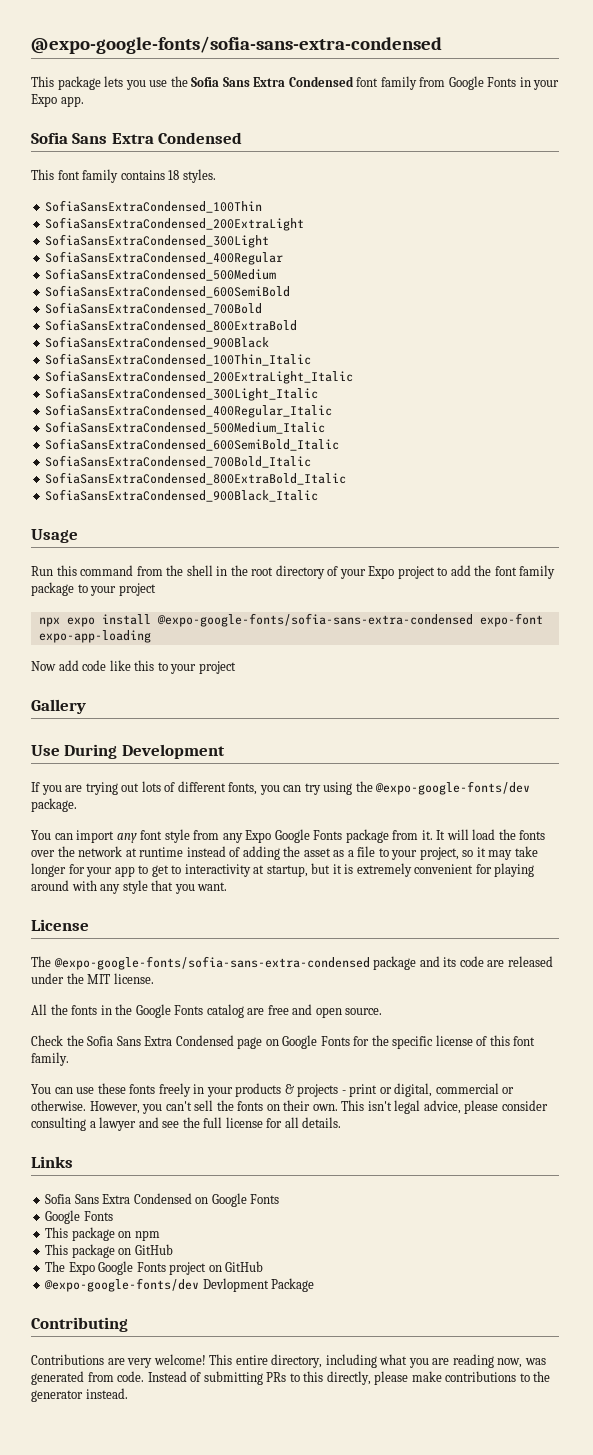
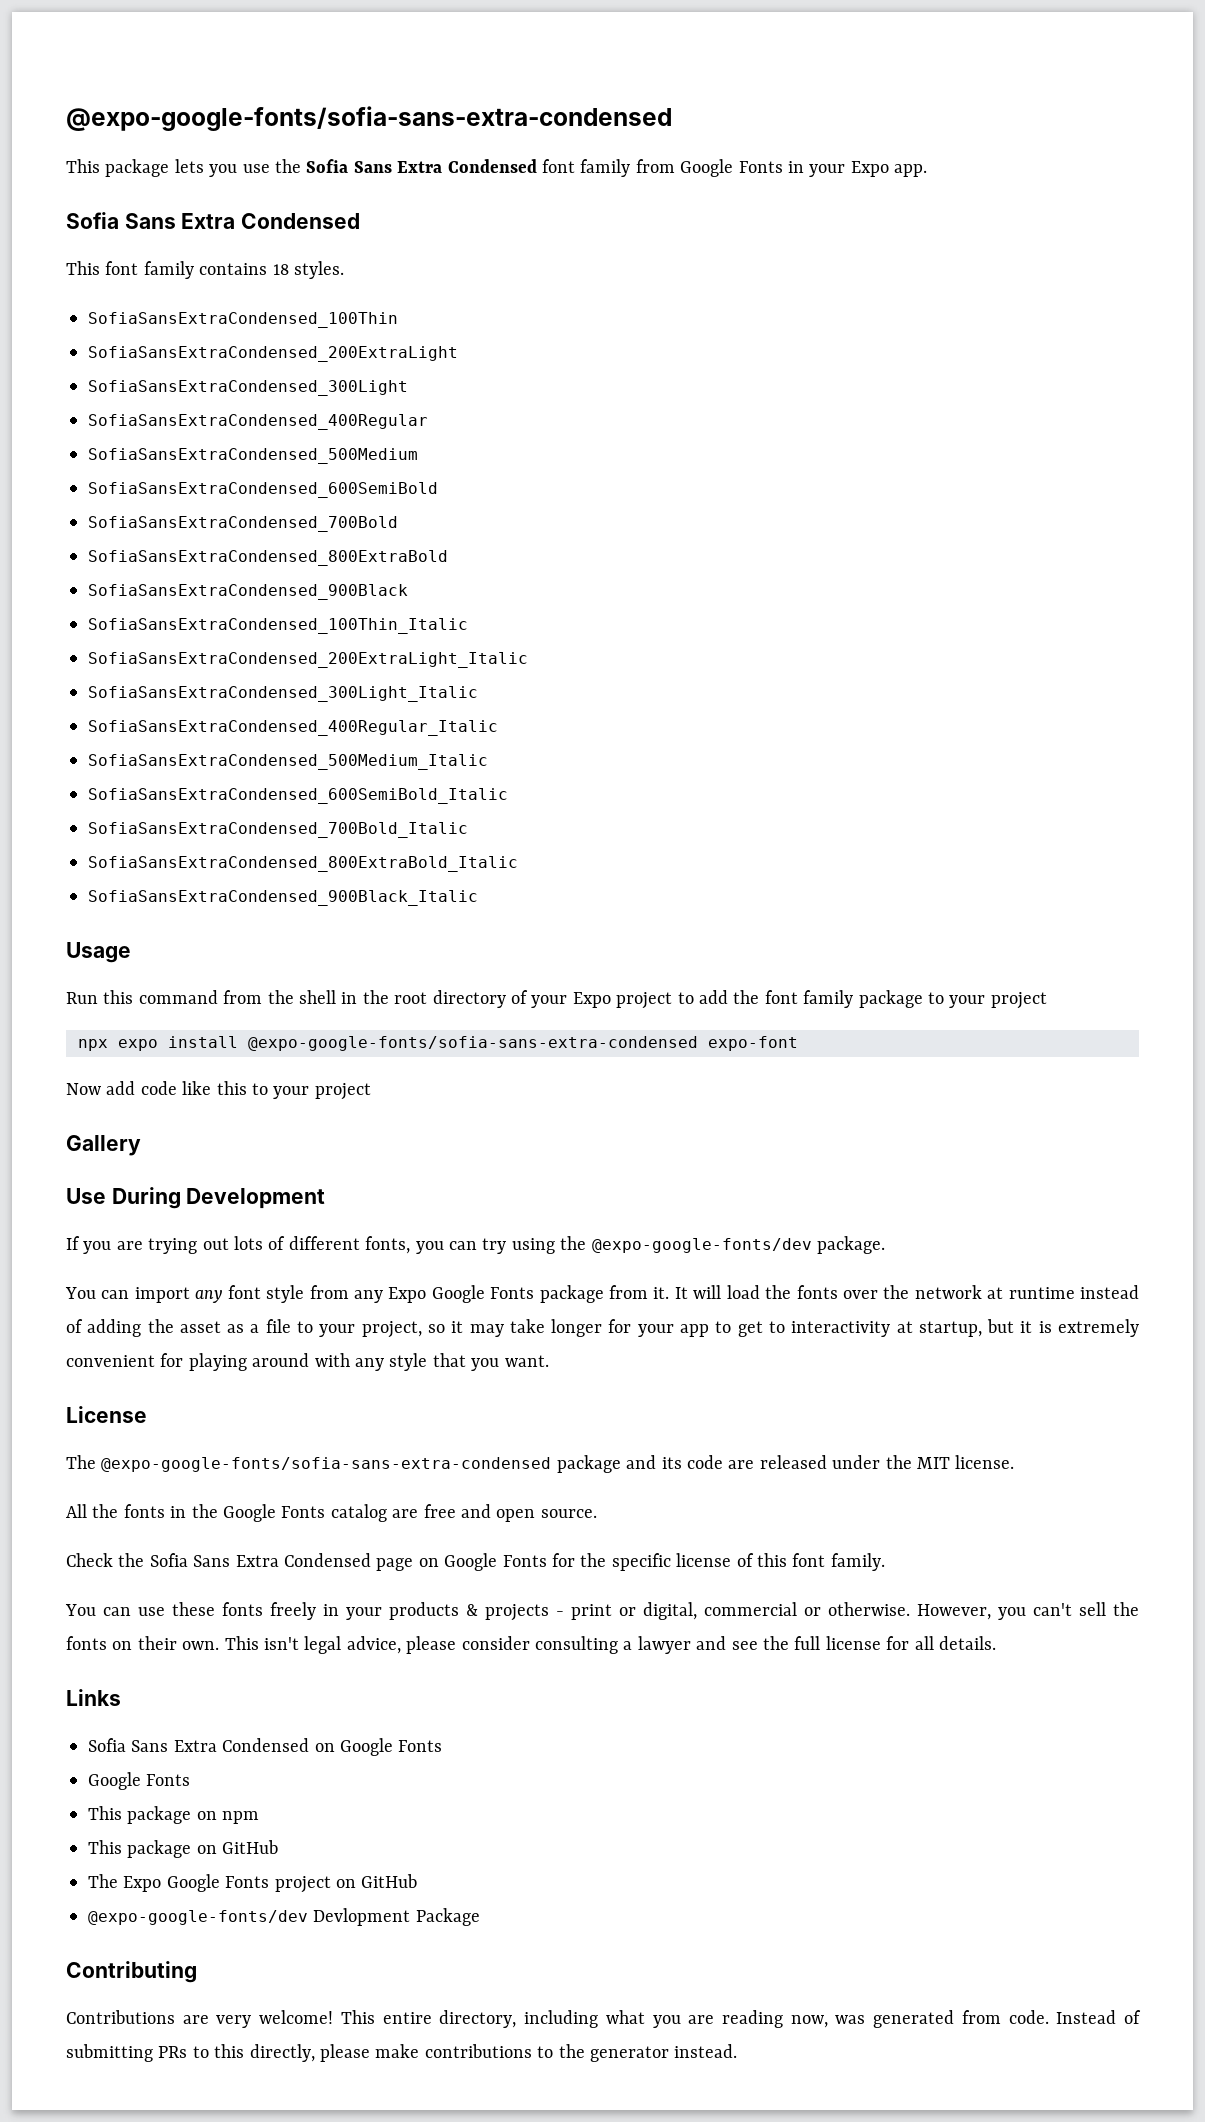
- npx expo install @expo-google-fonts/sofia-sans-extra-condensed expo-font expo-app-loading
+ npx expo install @expo-google-fonts/sofia-sans-extra-condensed expo-font

